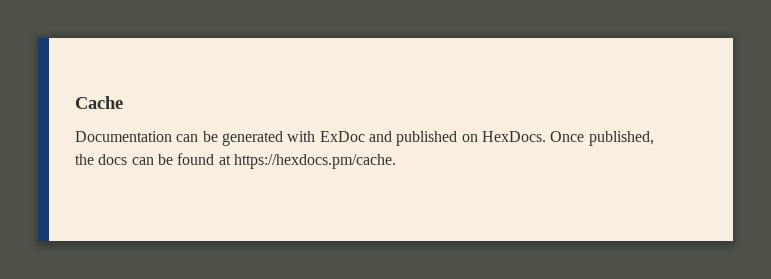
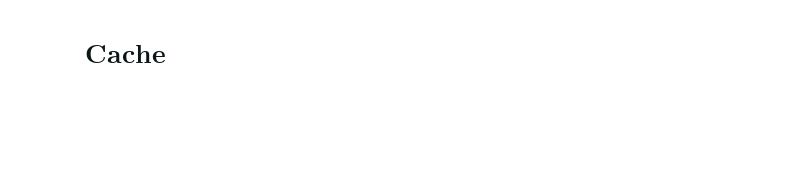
- Documentation can be generated with ExDoc and published on HexDocs. Once published, the docs can be found at https://hexdocs.pm/cache.

